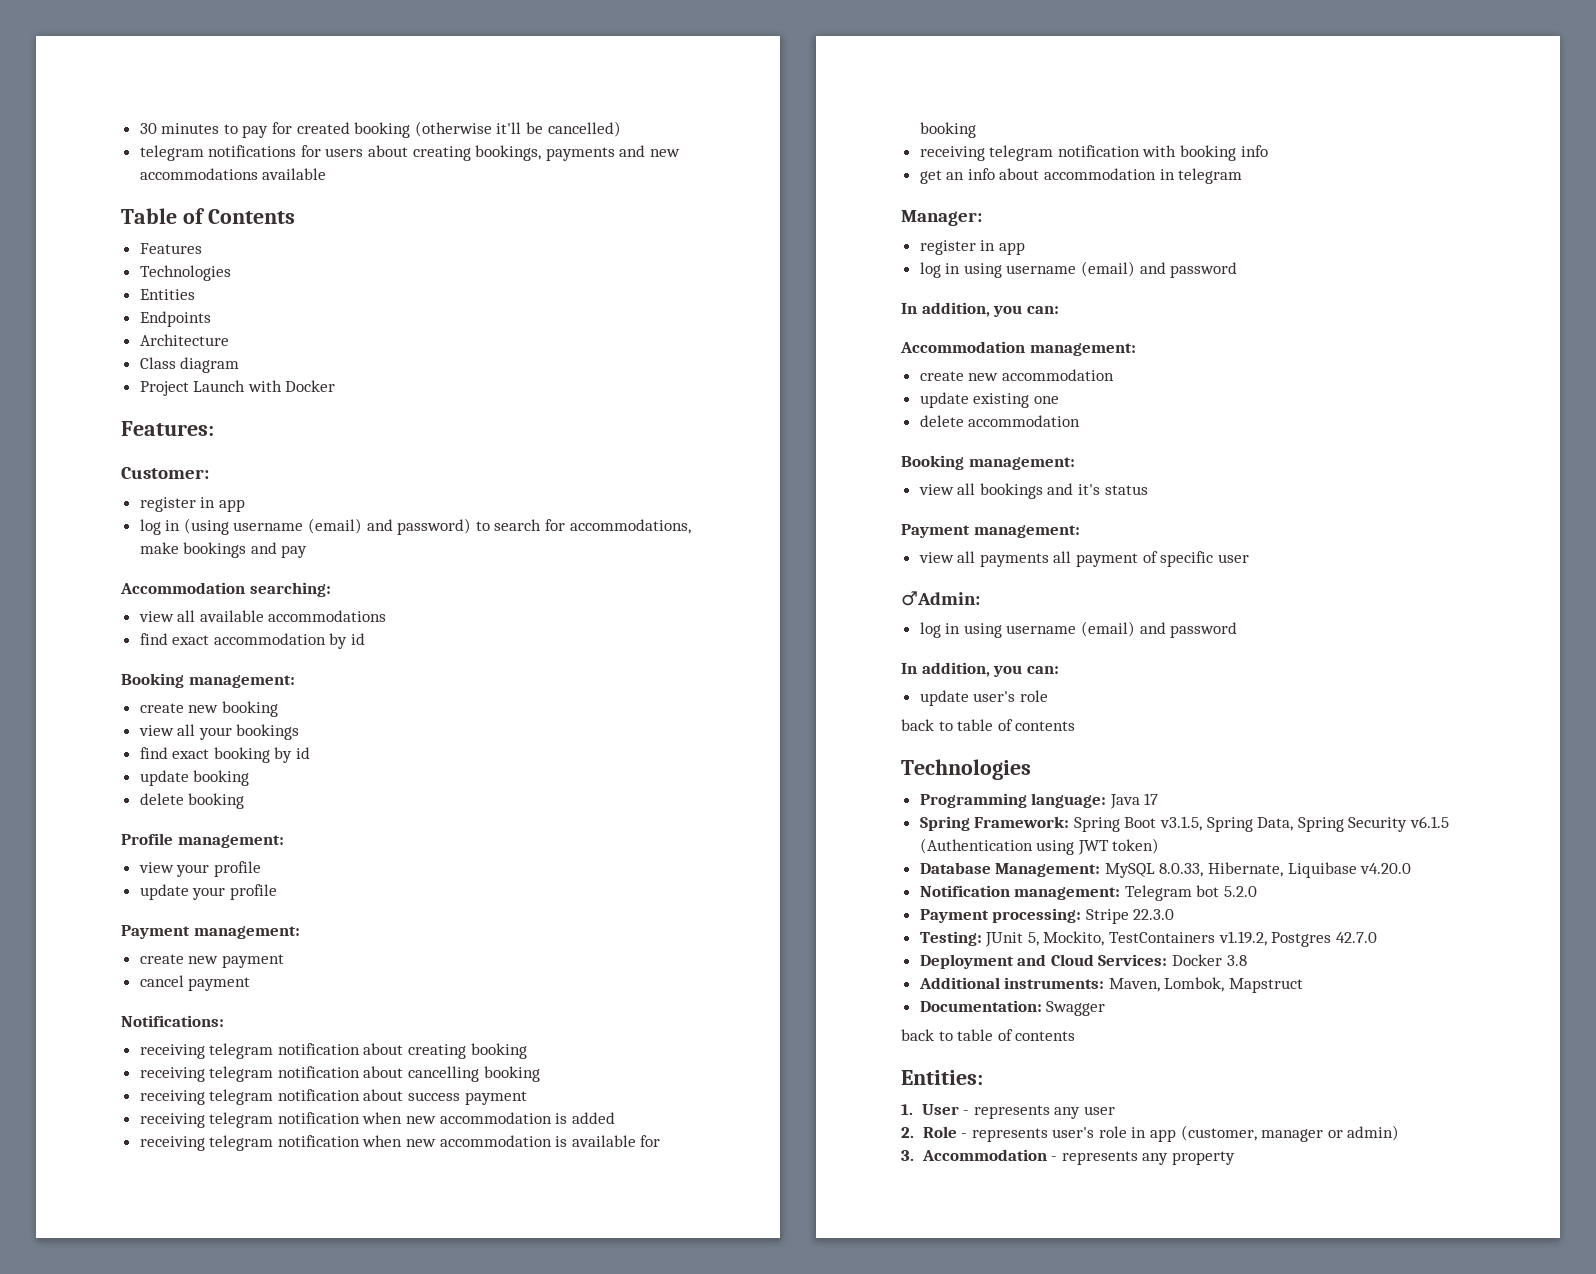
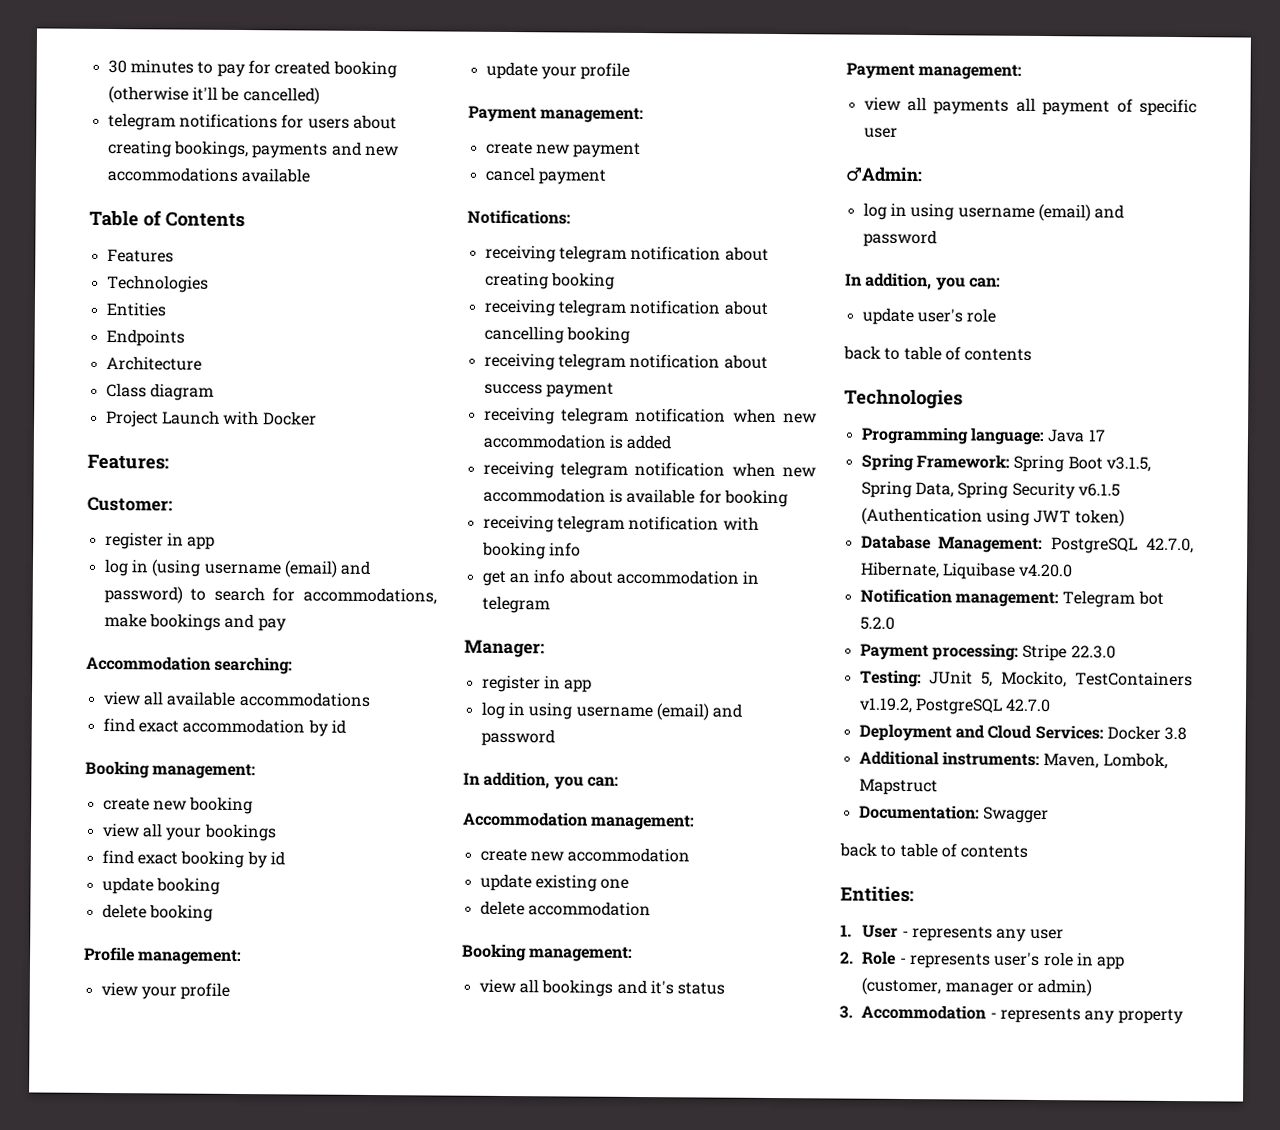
- Database Management: MySQL 8.0.33, Hibernate, Liquibase v4.20.0
+ Database Management: PostgreSQL 42.7.0, Hibernate, Liquibase v4.20.0
- Testing: JUnit 5, Mockito, TestContainers v1.19.2, Postgres 42.7.0
+ Testing: JUnit 5, Mockito, TestContainers v1.19.2, PostgreSQL 42.7.0

